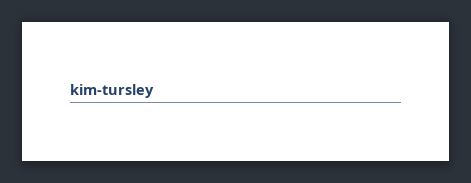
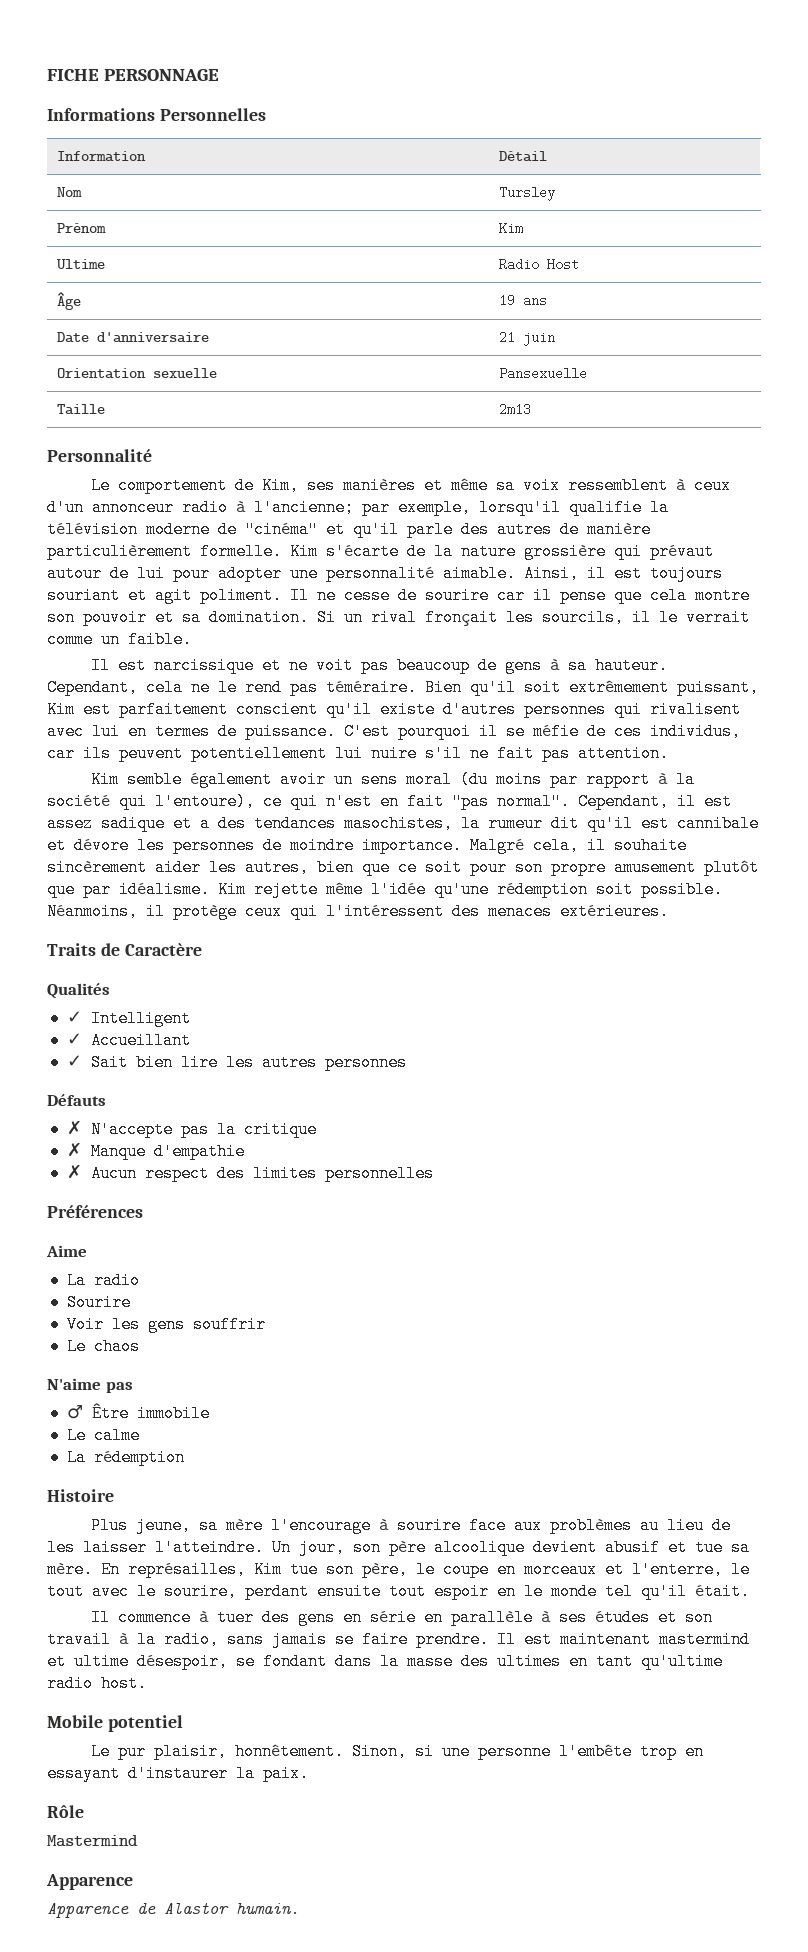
- kim-tursley
+ FICHE PERSONNAGE
+ Informations Personnelles
+ Information | Détail
+ Nom | Tursley
+ Prénom | Kim
+ Ultime | Radio Host
+ Âge | 19 ans
+ Date d'anniversaire | 21 juin
+ Orientation sexuelle | Pansexuelle
+ Taille | 2m13
+ Personnalité
+ Le comportement de Kim, ses manières et même sa voix ressemblent à ceux d'un annonceur radio à l'ancienne; par exemple, lorsqu'il qualifie la télévision moderne de "cinéma" et qu'il parle des autres de manière particulièrement formelle. Kim s'écarte de la nature grossière qui prévaut autour de lui pour adopter une personnalité aimable. Ainsi, il est toujours souriant et agit poliment. Il ne cesse de sourire car il pense que cela montre son pouvoir et sa domination. Si un rival fronçait les sourcils, il le verrait comme un faible.
+ Il est narcissique et ne voit pas beaucoup de gens à sa hauteur. Cependant, cela ne le rend pas téméraire. Bien qu'il soit extrêmement puissant, Kim est parfaitement conscient qu'il existe d'autres personnes qui rivalisent avec lui en termes de puissance. C'est pourquoi il se méfie de ces individus, car ils peuvent potentiellement lui nuire s'il ne fait pas attention.
+ Kim semble également avoir un sens moral (du moins par rapport à la société qui l'entoure), ce qui n'est en fait "pas normal". Cependant, il est assez sadique et a des tendances masochistes, la rumeur dit qu'il est cannibale et dévore les personnes de moindre importance. Malgré cela, il souhaite sincèrement aider les autres, bien que ce soit pour son propre amusement plutôt que par idéalisme. Kim rejette même l'idée qu'une rédemption soit possible. Néanmoins, il protège ceux qui l'intéressent des menaces extérieures.
+ Traits de Caractère
+ Qualités
+ ✓ Intelligent
+ ✓ Accueillant
+ ✓ Sait bien lire les autres personnes
+ Défauts
+ ✗ N'accepte pas la critique
+ ✗ Manque d'empathie
+ ✗ Aucun respect des limites personnelles
+ Préférences
+ Aime
+ La radio
+ Sourire
+ Voir les gens souffrir
+ Le chaos
+ N'aime pas
+ ♂ Être immobile
+ Le calme
+ La rédemption
+ Histoire
+ Plus jeune, sa mère l'encourage à sourire face aux problèmes au lieu de les laisser l'atteindre. Un jour, son père alcoolique devient abusif et tue sa mère. En représailles, Kim tue son père, le coupe en morceaux et l'enterre, le tout avec le sourire, perdant ensuite tout espoir en le monde tel qu'il était.
+ Il commence à tuer des gens en série en parallèle à ses études et son travail à la radio, sans jamais se faire prendre. Il est maintenant mastermind et ultime désespoir, se fondant dans la masse des ultimes en tant qu'ultime radio host.
+ Mobile potentiel
+ Le pur plaisir, honnêtement. Sinon, si une personne l'embête trop en essayant d'instaurer la paix.
+ Rôle
+ Mastermind
+ Apparence
+ Apparence de Alastor humain.

